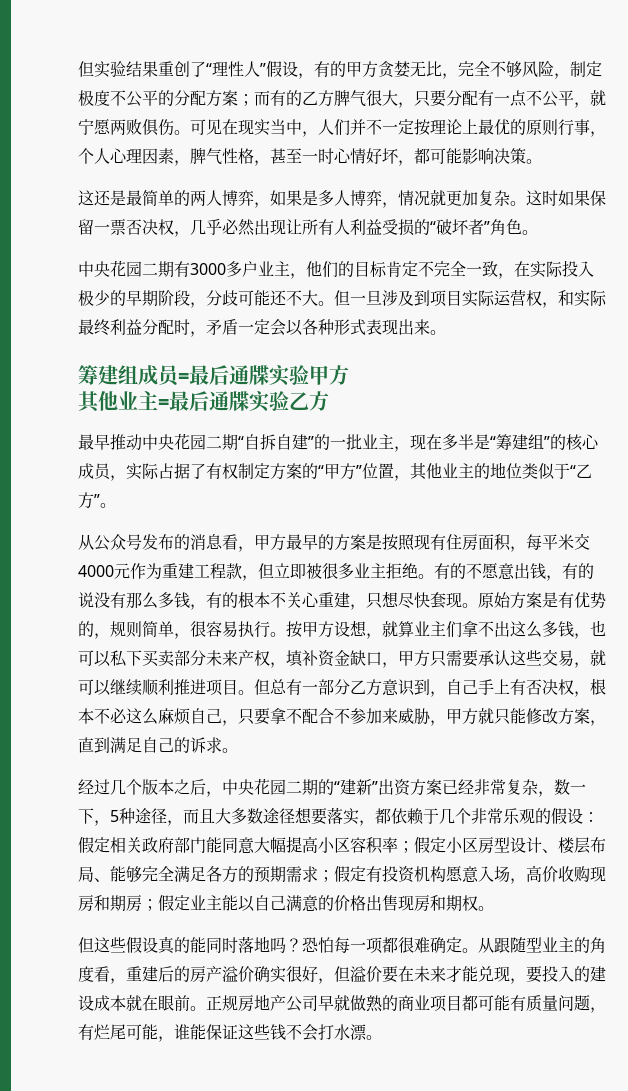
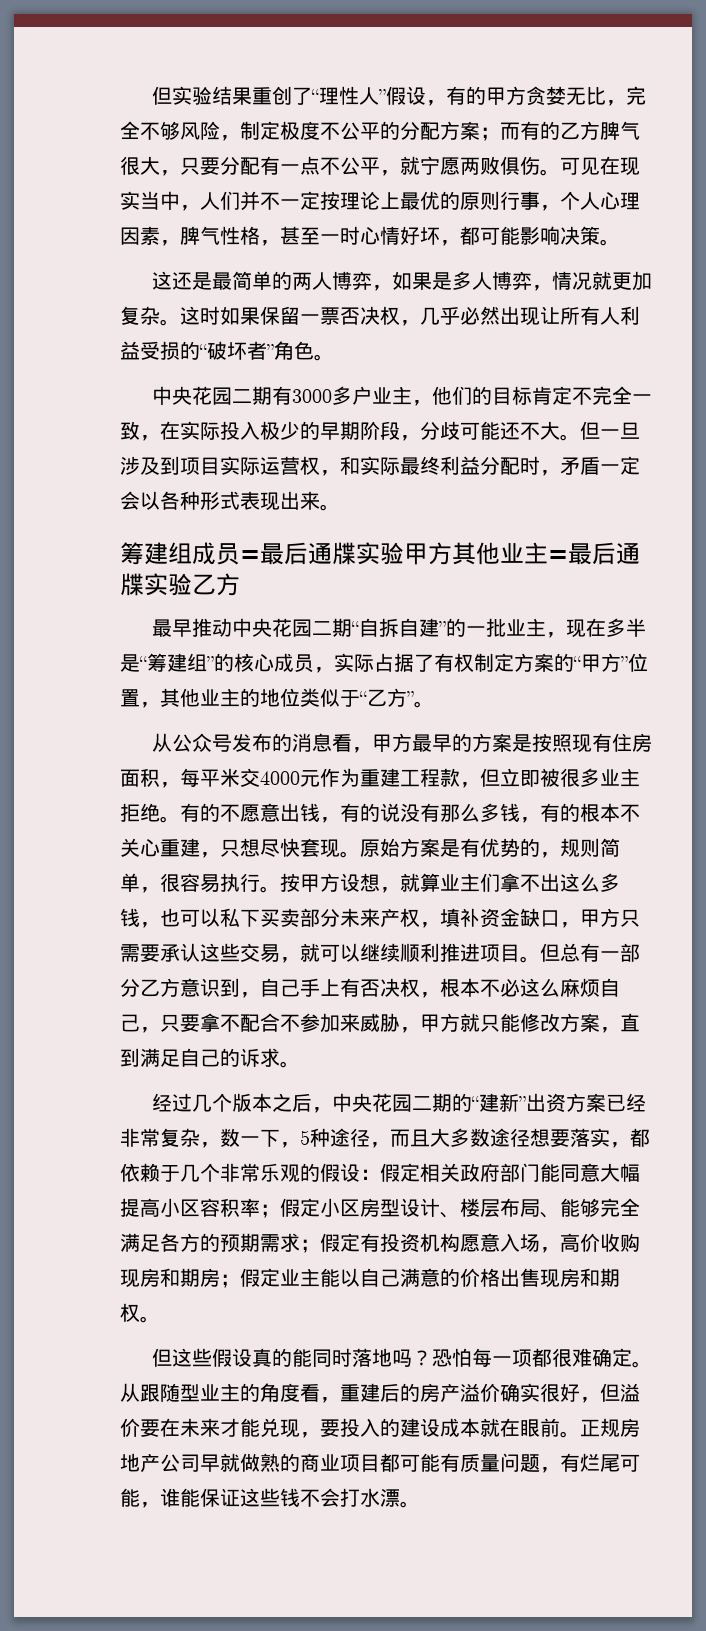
- 筹建组成员=最后通牒实验甲方
- 其他业主=最后通牒实验乙方
+ 筹建组成员=最后通牒实验甲方其他业主=最后通牒实验乙方

